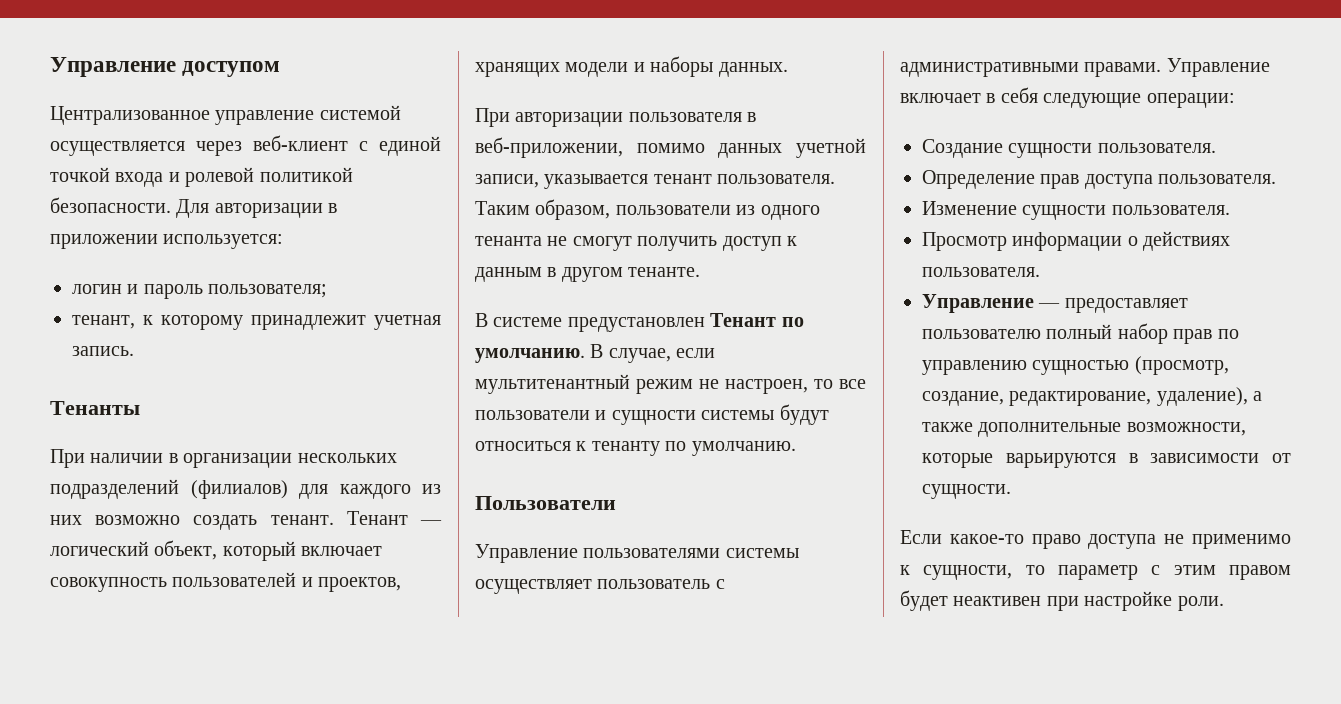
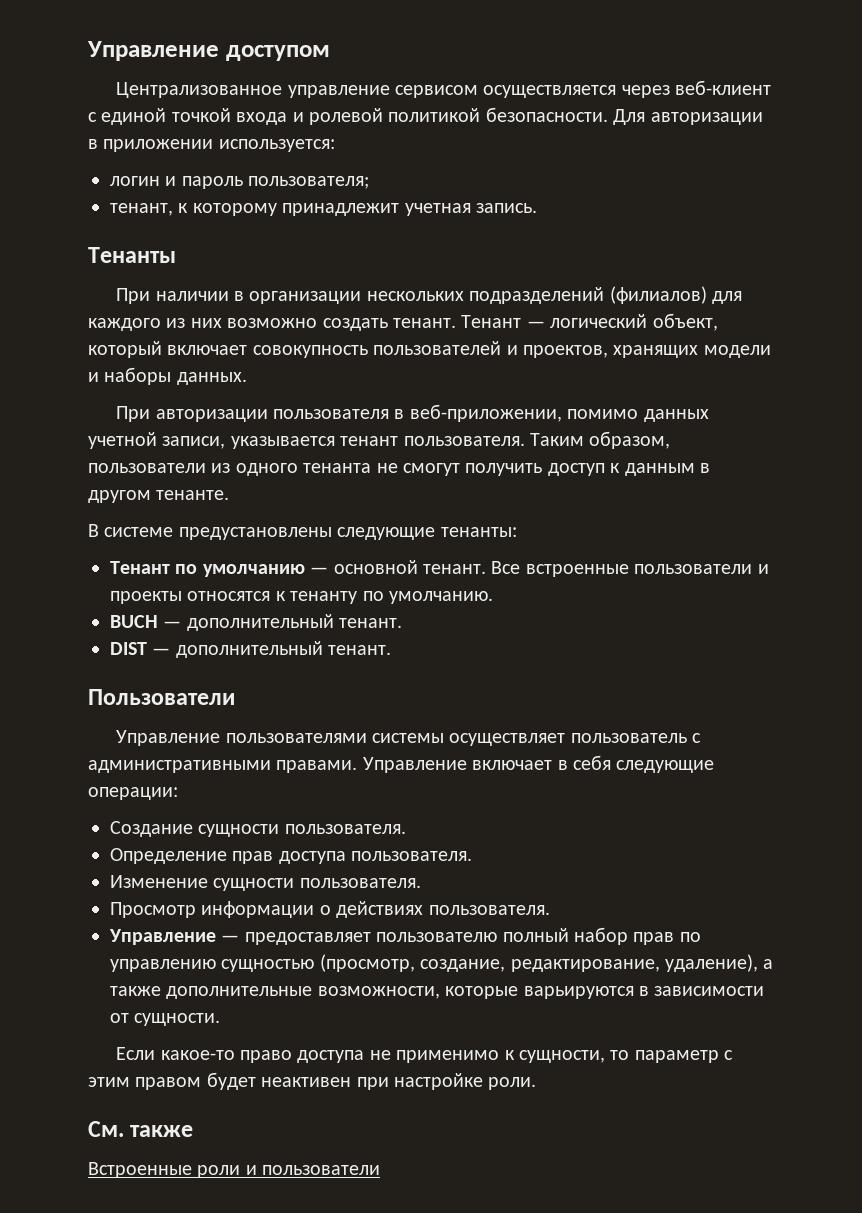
- Централизованное управление системой осуществляется через веб-клиент с единой точкой входа и ролевой политикой безопасности.
+ Централизованное управление сервисом осуществляется через веб-клиент с единой точкой входа и ролевой политикой безопасности.
- В системе предустановлен Тенант по умолчанию. В случае, если мультитенантный режим не настроен, то все пользователи и сущности системы будут относиться к тенанту по умолчанию.
+ В системе предустановлены следующие тенанты:
+ Тенант по умолчанию — основной тенант. Все встроенные пользователи и проекты относятся к тенанту по умолчанию.
+ BUCH — дополнительный тенант.
+ DIST — дополнительный тенант.
+ См. также
+ Встроенные роли и пользователи

